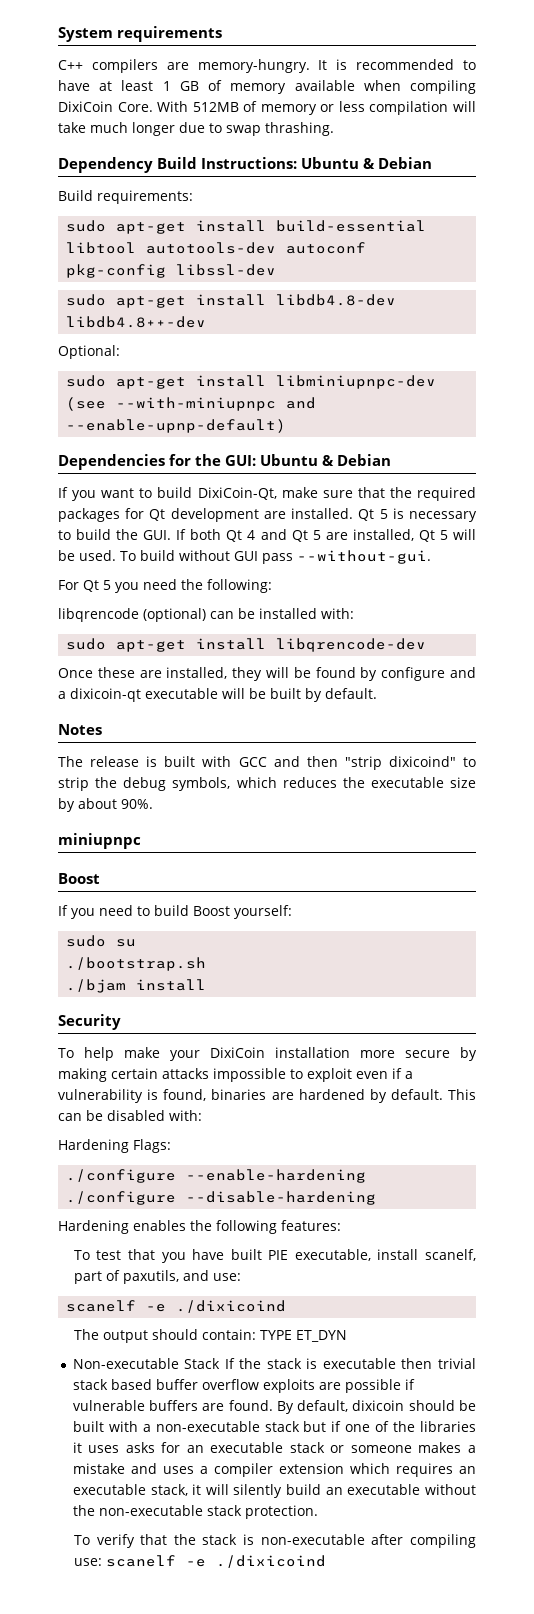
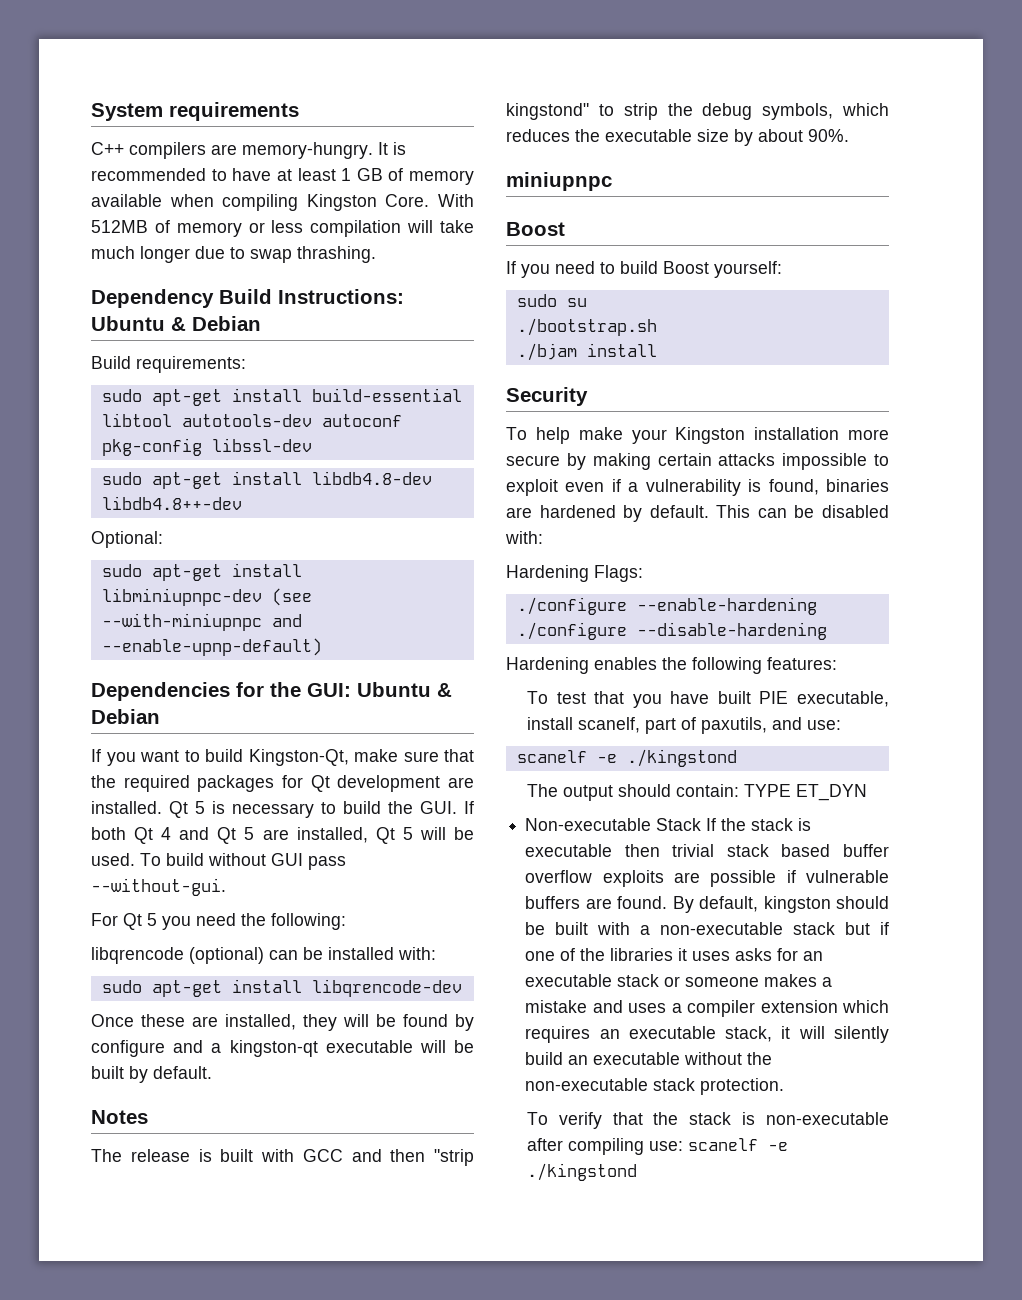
- It is recommended to have at least 1 GB of memory available when compiling DixiCoin Core.
+ It is recommended to have at least 1 GB of memory available when compiling Kingston Core.
- If you want to build DixiCoin-Qt, make sure that the required packages for Qt development are installed.
+ If you want to build Kingston-Qt, make sure that the required packages for Qt development are installed.
- Once these are installed, they will be found by configure and a dixicoin-qt executable will be built by default.
+ Once these are installed, they will be found by configure and a kingston-qt executable will be built by default.
- The release is built with GCC and then "strip dixicoind" to strip the debug symbols, which reduces the executable size by about 90%.
+ The release is built with GCC and then "strip kingstond" to strip the debug symbols, which reduces the executable size by about 90%.
- To help make your DixiCoin installation more secure by making certain attacks impossible to exploit even if a vulnerability is found, binaries are hardened by default.
+ To help make your Kingston installation more secure by making certain attacks impossible to exploit even if a vulnerability is found, binaries are hardened by default.
  To test that you have built PIE executable, install scanelf, part of paxutils, and use:
- scanelf -e ./dixicoind
+ scanelf -e ./kingstond
- By default, dixicoin should be built with a non-executable stack but if one of the libraries it uses asks for an executable stack or someone makes a mistake and uses a compiler extension which requires an executable stack, it will silently build an executable without the non-executable stack protection.
+ By default, kingston should be built with a non-executable stack but if one of the libraries it uses asks for an executable stack or someone makes a mistake and uses a compiler extension which requires an executable stack, it will silently build an executable without the non-executable stack protection.
- To verify that the stack is non-executable after compiling use: scanelf -e ./dixicoind
+ To verify that the stack is non-executable after compiling use: scanelf -e ./kingstond

